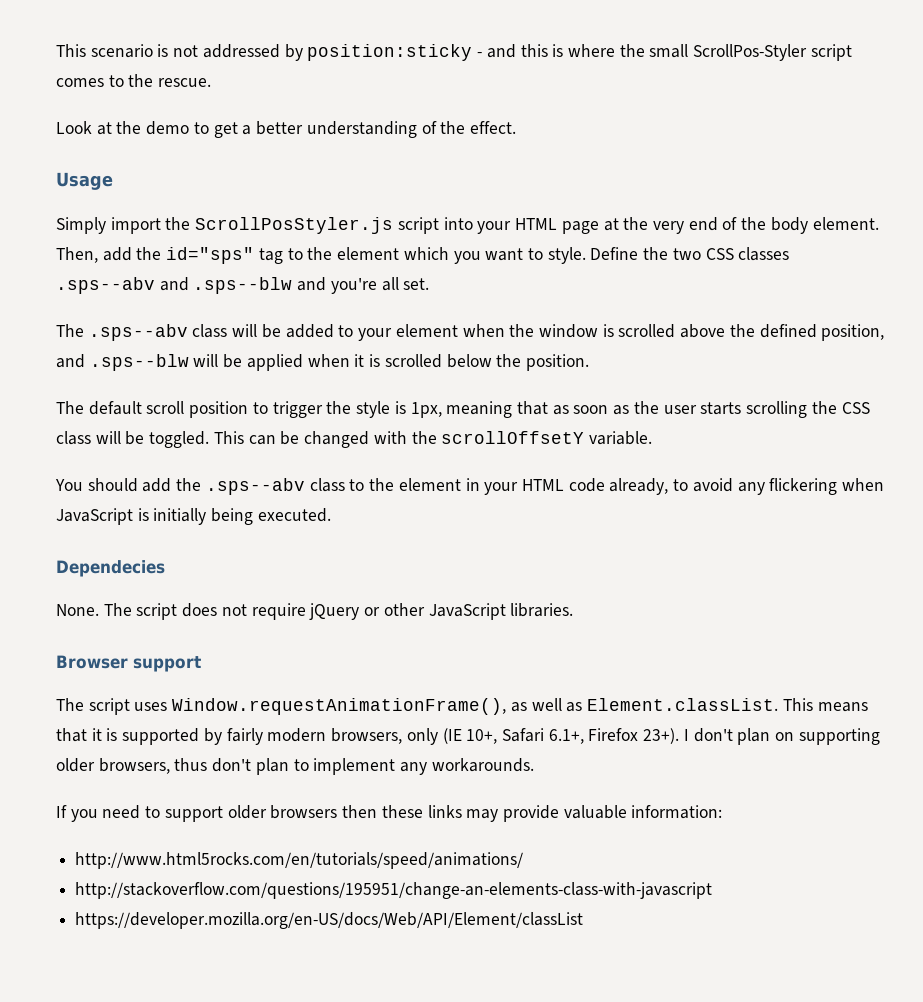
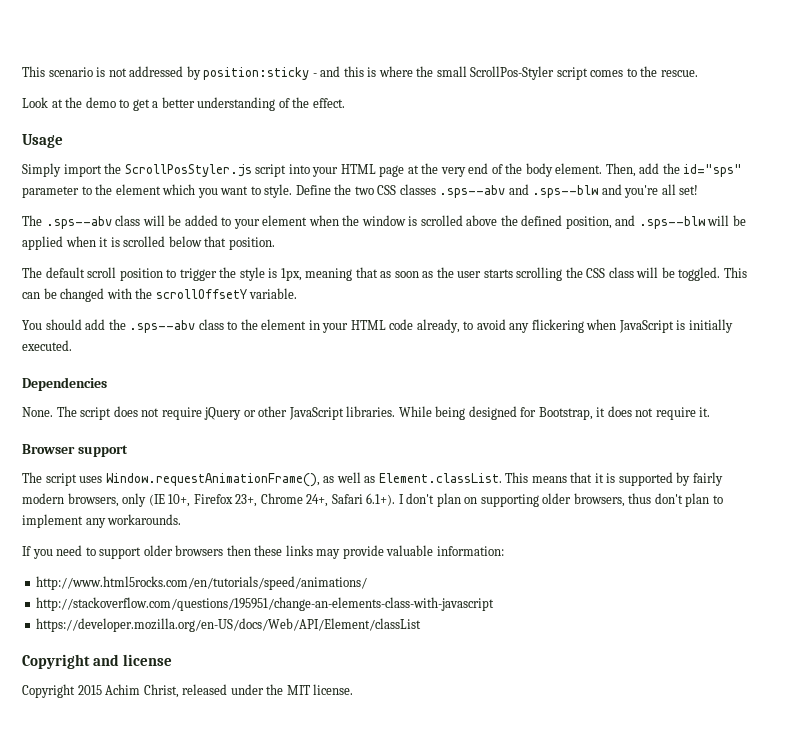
- Then, add the id="sps" tag to the element which you want to style.
+ Then, add the id="sps" parameter to the element which you want to style.
- Define the two CSS classes .sps--abv and .sps--blw and you're all set.
+ Define the two CSS classes .sps--abv and .sps--blw and you're all set!
- The .sps--abv class will be added to your element when the window is scrolled above the defined position, and .sps--blw will be applied when it is scrolled below the position.
+ The .sps--abv class will be added to your element when the window is scrolled above the defined position, and .sps--blw will be applied when it is scrolled below that position.
- You should add the .sps--abv class to the element in your HTML code already, to avoid any flickering when JavaScript is initially being executed.
+ You should add the .sps--abv class to the element in your HTML code already, to avoid any flickering when JavaScript is initially executed.
- Dependecies
+ Dependencies
+ While being designed for Bootstrap, it does not require it.
- The script uses Window.requestAnimationFrame(), as well as Element.classList. This means that it is supported by fairly modern browsers, only (IE 10+, Safari 6.1+, Firefox 23+). I don't plan on supporting older browsers, thus don't plan to implement any workarounds.
+ The script uses Window.requestAnimationFrame(), as well as Element.classList. This means that it is supported by fairly modern browsers, only (IE 10+, Firefox 23+, Chrome 24+, Safari 6.1+). I don't plan on supporting older browsers, thus don't plan to implement any workarounds.
+ Copyright and license
+ Copyright 2015 Achim Christ, released under the MIT license.

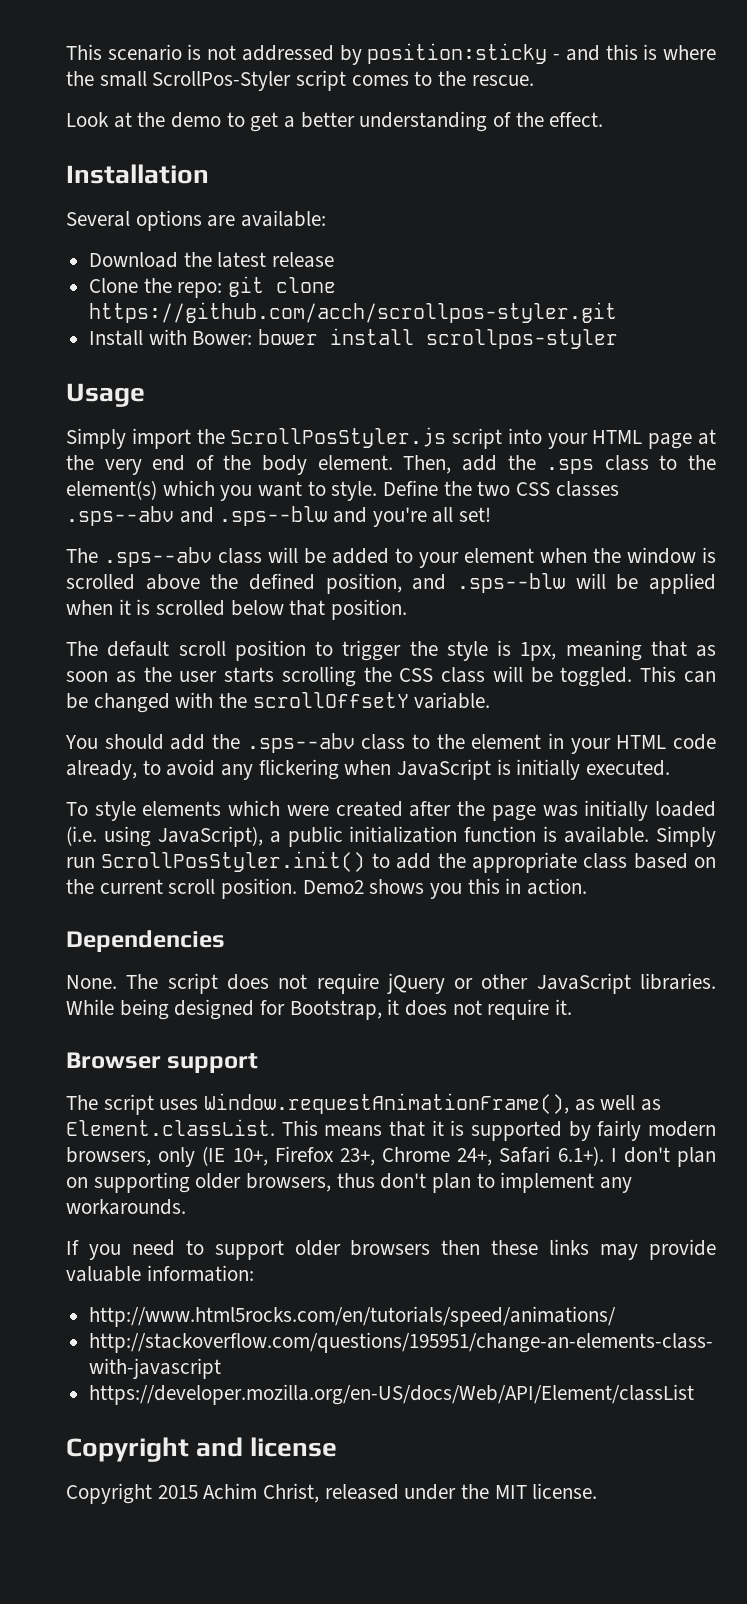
+ Installation
+ Several options are available:
+ Download the latest release
+ Clone the repo: git clone https://github.com/acch/scrollpos-styler.git
+ Install with Bower: bower install scrollpos-styler
- Then, add the id="sps" parameter to the element which you want to style.
+ Then, add the .sps class to the element(s) which you want to style.
+ To style elements which were created after the page was initially loaded (i.e. using JavaScript), a public initialization function is available. Simply run ScrollPosStyler.init() to add the appropriate class based on the current scroll position. Demo2 shows you this in action.

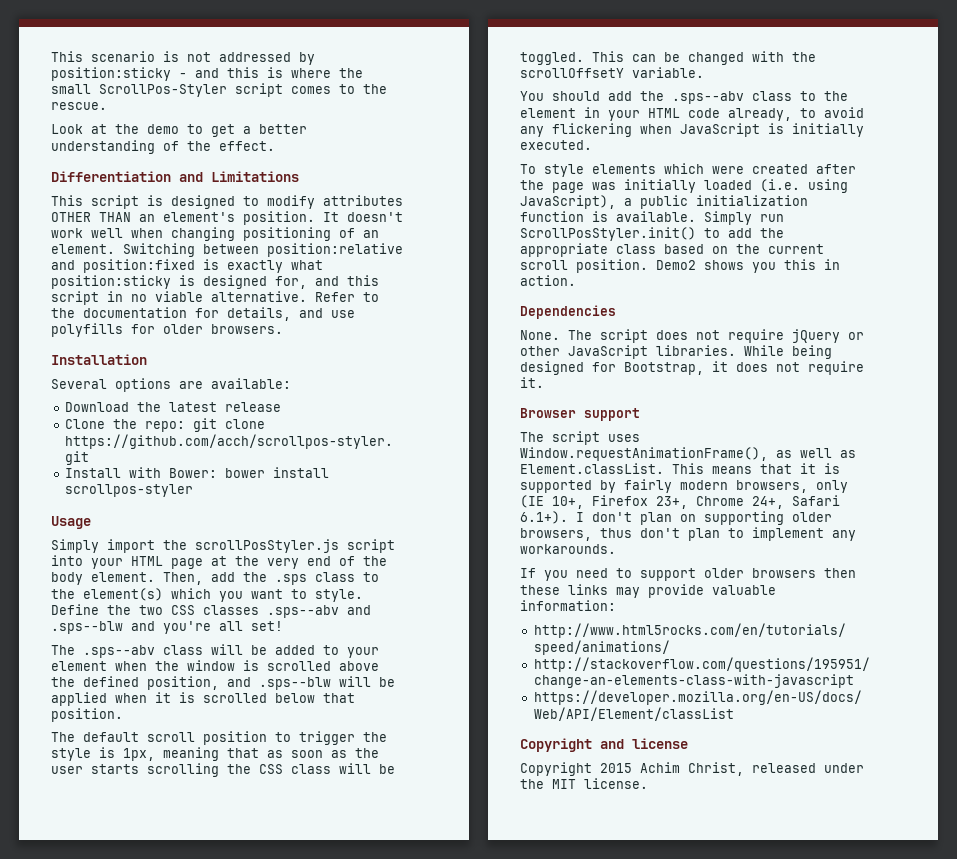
+ Differentiation and Limitations
+ This script is designed to modify attributes OTHER THAN an element's position. It doesn't work well when changing positioning of an element. Switching between position:relative and position:fixed is exactly what position:sticky is designed for, and this script in no viable alternative. Refer to the documentation for details, and use polyfills for older browsers.
- Simply import the ScrollPosStyler.js script into your HTML page at the very end of the body element.
+ Simply import the scrollPosStyler.js script into your HTML page at the very end of the body element.

